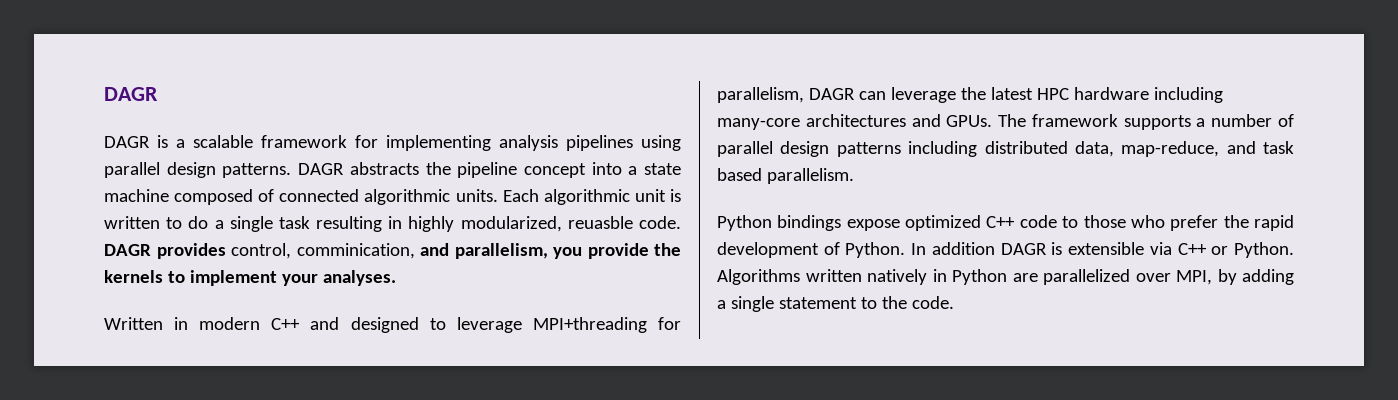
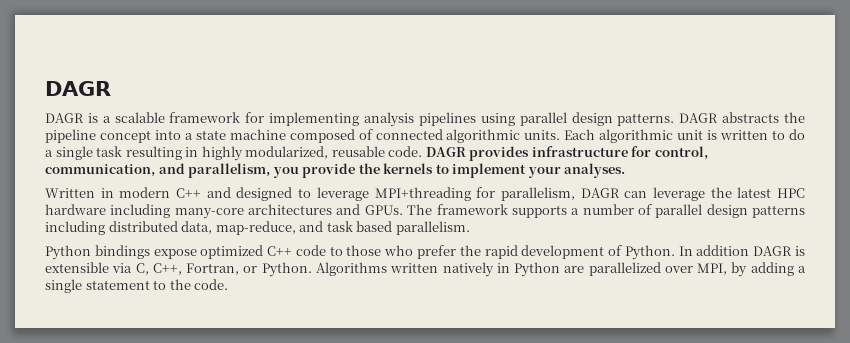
- Each algorithmic unit is written to do a single task resulting in highly modularized, reuasble code.
+ Each algorithmic unit is written to do a single task resulting in highly modularized, reusable code.
- DAGR provides control, comminication, and parallelism, you provide the kernels to implement your analyses.
+ DAGR provides infrastructure for control, communication, and parallelism, you provide the kernels to implement your analyses.
- In addition DAGR is extensible via C++ or Python.
+ In addition DAGR is extensible via C, C++, Fortran, or Python.

